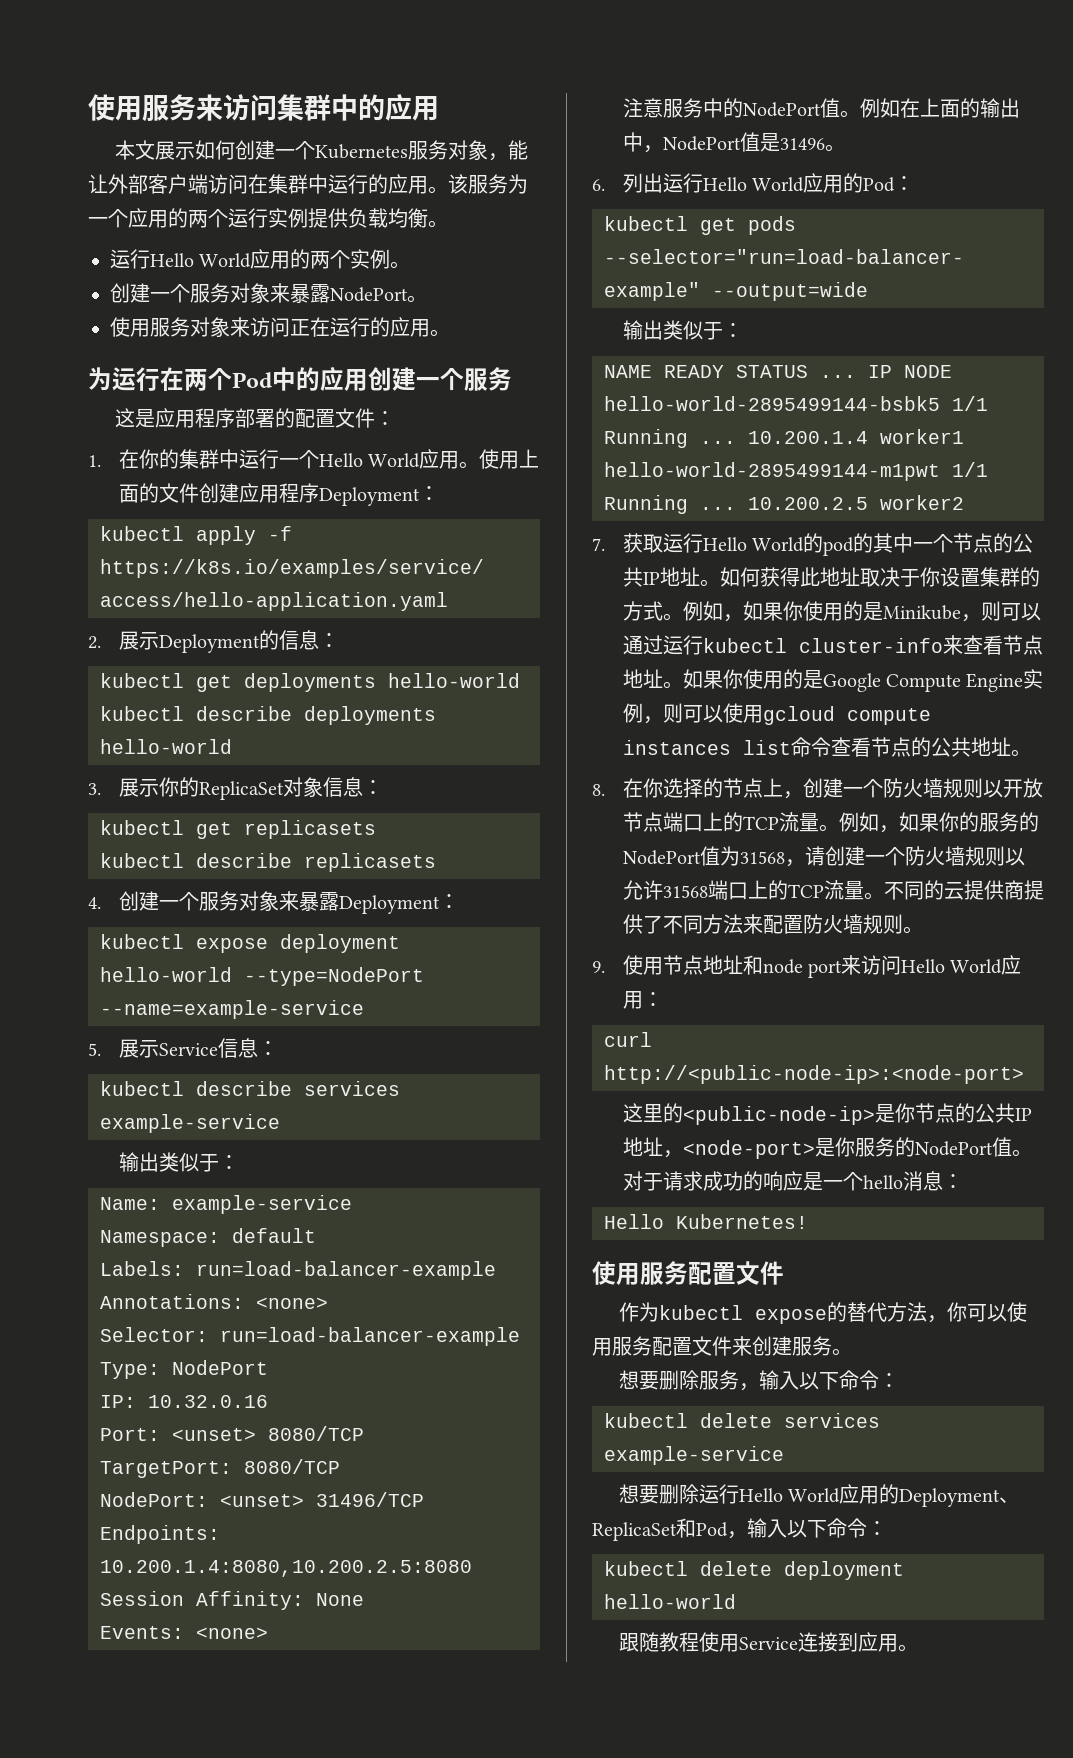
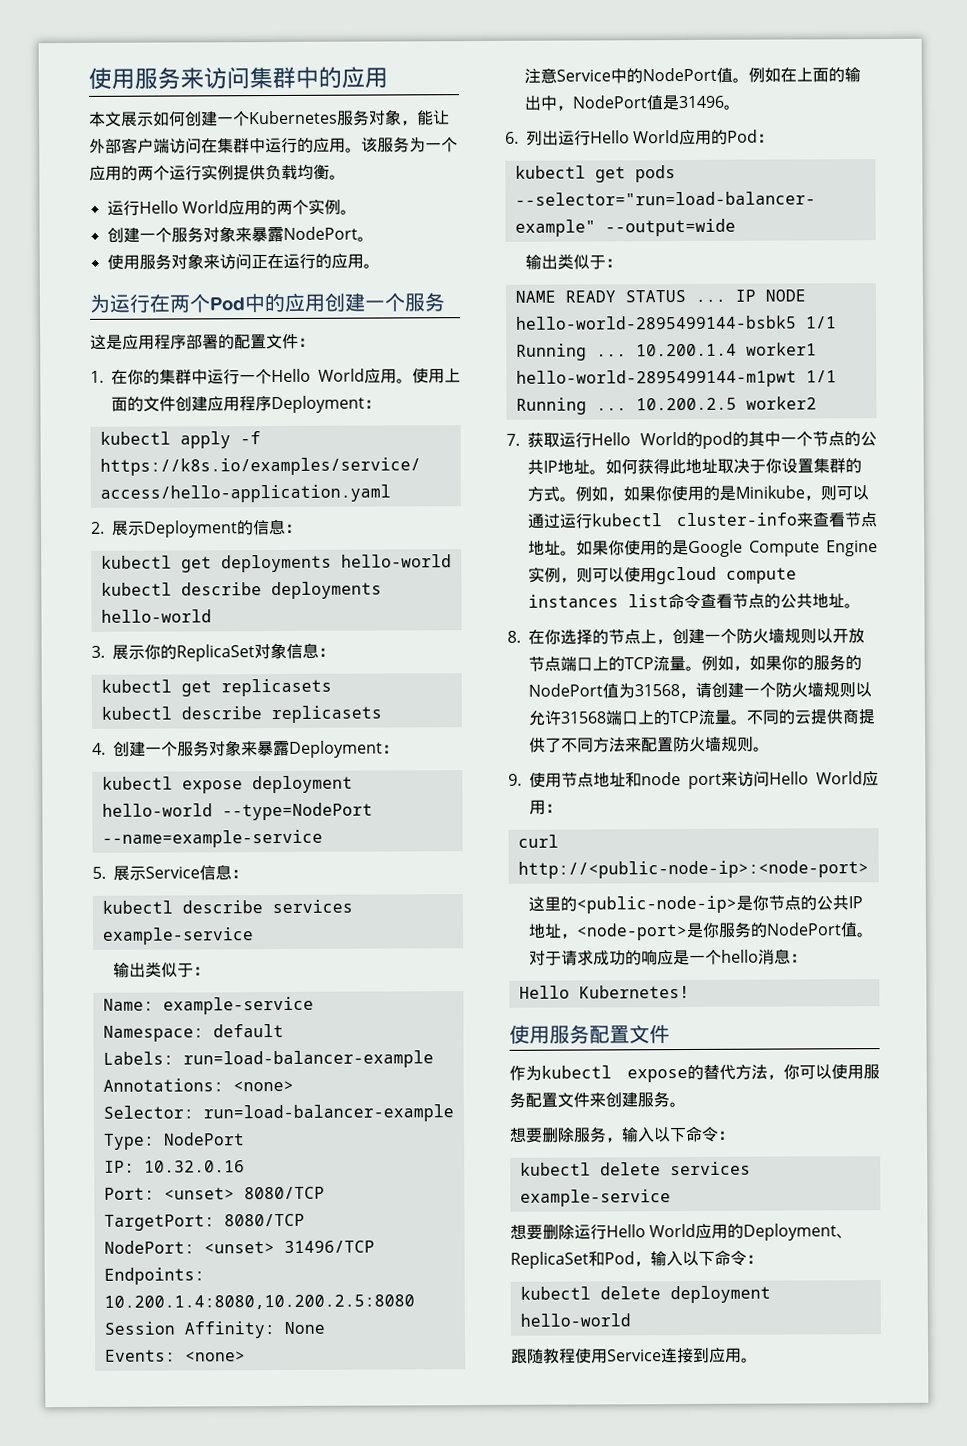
- 注意服务中的NodePort值。
+ 注意Service中的NodePort值。

